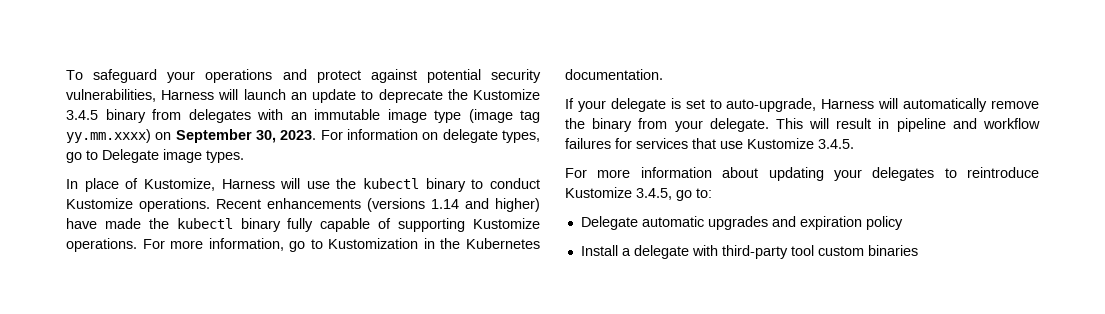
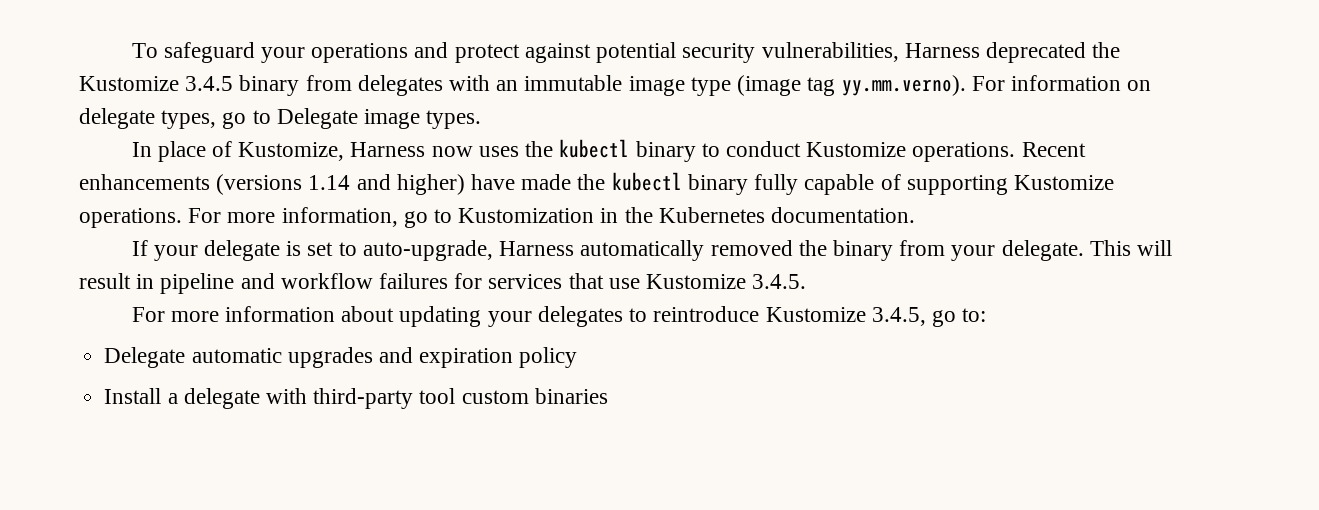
- To safeguard your operations and protect against potential security vulnerabilities, Harness will launch an update to deprecate the Kustomize 3.4.5 binary from delegates with an immutable image type (image tag yy.mm.xxxx) on September 30, 2023. For information on delegate types, go to Delegate image types.
+ To safeguard your operations and protect against potential security vulnerabilities, Harness deprecated the Kustomize 3.4.5 binary from delegates with an immutable image type (image tag yy.mm.verno). For information on delegate types, go to Delegate image types.
- In place of Kustomize, Harness will use the kubectl binary to conduct Kustomize operations.
+ In place of Kustomize, Harness now uses the kubectl binary to conduct Kustomize operations.
- If your delegate is set to auto-upgrade, Harness will automatically remove the binary from your delegate.
+ If your delegate is set to auto-upgrade, Harness automatically removed the binary from your delegate.

